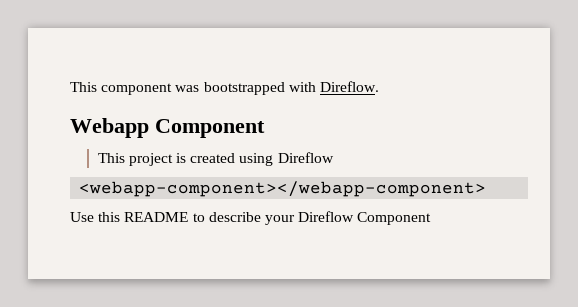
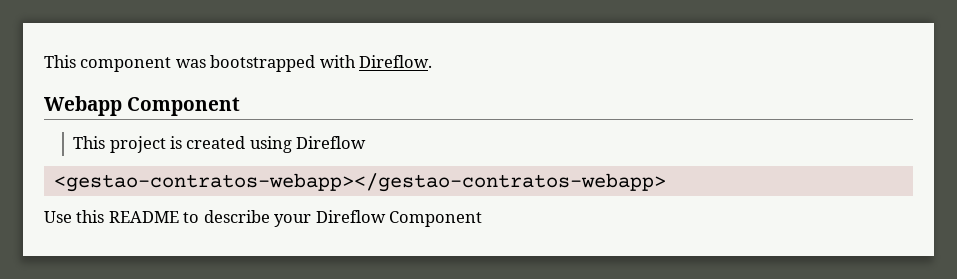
- <webapp-component></webapp-component>
+ <gestao-contratos-webapp></gestao-contratos-webapp>

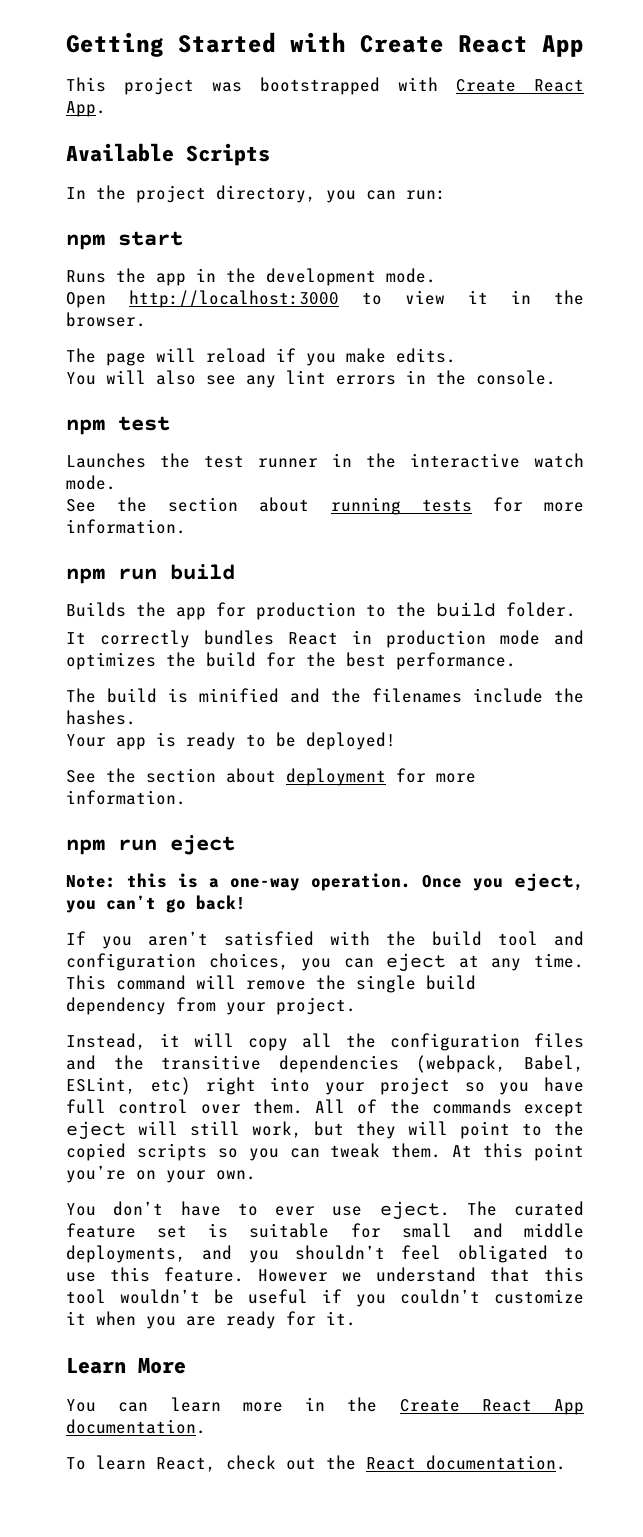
- This component was bootstrapped with Direflow.
- Webapp Component
- This project is created using Direflow
- <gestao-contratos-webapp></gestao-contratos-webapp>
- Use this README to describe your Direflow Component
+ Getting Started with Create React App
+ This project was bootstrapped with Create React App.
+ Available Scripts
+ In the project directory, you can run:
+ npm start
+ Runs the app in the development mode.
+ Open http://localhost:3000 to view it in the browser.
+ The page will reload if you make edits.
+ You will also see any lint errors in the console.
+ npm test
+ Launches the test runner in the interactive watch mode.
+ See the section about running tests for more information.
+ npm run build
+ Builds the app for production to the build folder.
+ It correctly bundles React in production mode and optimizes the build for the best performance.
+ The build is minified and the filenames include the hashes.
+ Your app is ready to be deployed!
+ See the section about deployment for more information.
+ npm run eject
+ Note: this is a one-way operation. Once you eject, you can’t go back!
+ If you aren’t satisfied with the build tool and configuration choices, you can eject at any time. This command will remove the single build dependency from your project.
+ Instead, it will copy all the configuration files and the transitive dependencies (webpack, Babel, ESLint, etc) right into your project so you have full control over them. All of the commands except eject will still work, but they will point to the copied scripts so you can tweak them. At this point you’re on your own.
+ You don’t have to ever use eject. The curated feature set is suitable for small and middle deployments, and you shouldn’t feel obligated to use this feature. However we understand that this tool wouldn’t be useful if you couldn’t customize it when you are ready for it.
+ Learn More
+ You can learn more in the Create React App documentation.
+ To learn React, check out the React documentation.

